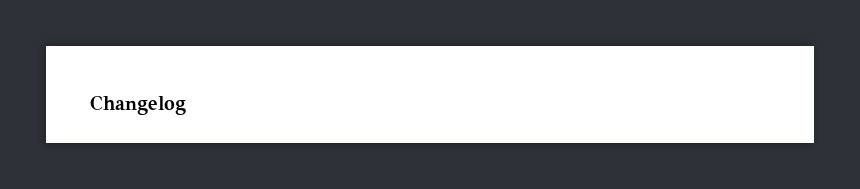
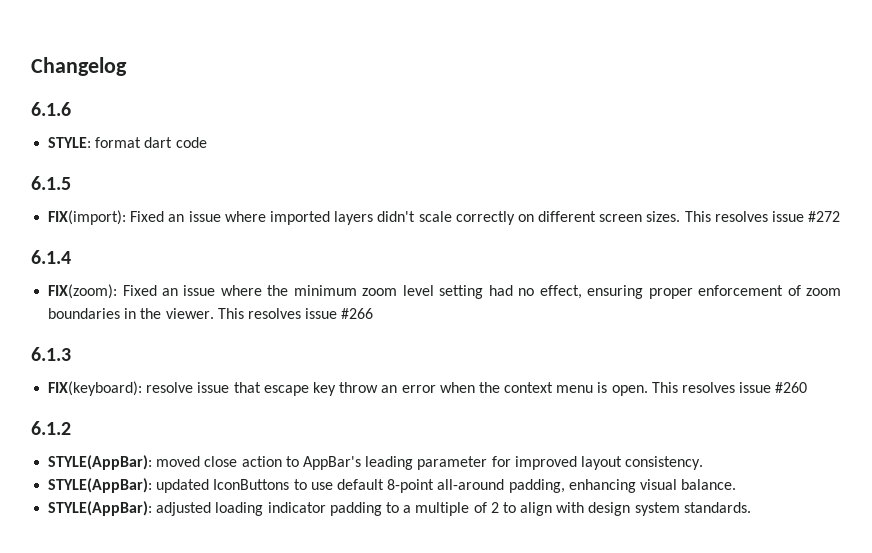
+ 6.1.6
+ STYLE: format dart code
+ 6.1.5
+ FIX(import): Fixed an issue where imported layers didn't scale correctly on different screen sizes. This resolves issue #272
+ 6.1.4
+ FIX(zoom): Fixed an issue where the minimum zoom level setting had no effect, ensuring proper enforcement of zoom boundaries in the viewer. This resolves issue #266
+ 6.1.3
+ FIX(keyboard): resolve issue that escape key throw an error when the context menu is open. This resolves issue #260
+ 6.1.2
+ STYLE(AppBar): moved close action to AppBar's leading parameter for improved layout consistency.
+ STYLE(AppBar): updated IconButtons to use default 8-point all-around padding, enhancing visual balance.
+ STYLE(AppBar): adjusted loading indicator padding to a multiple of 2 to align with design system standards.

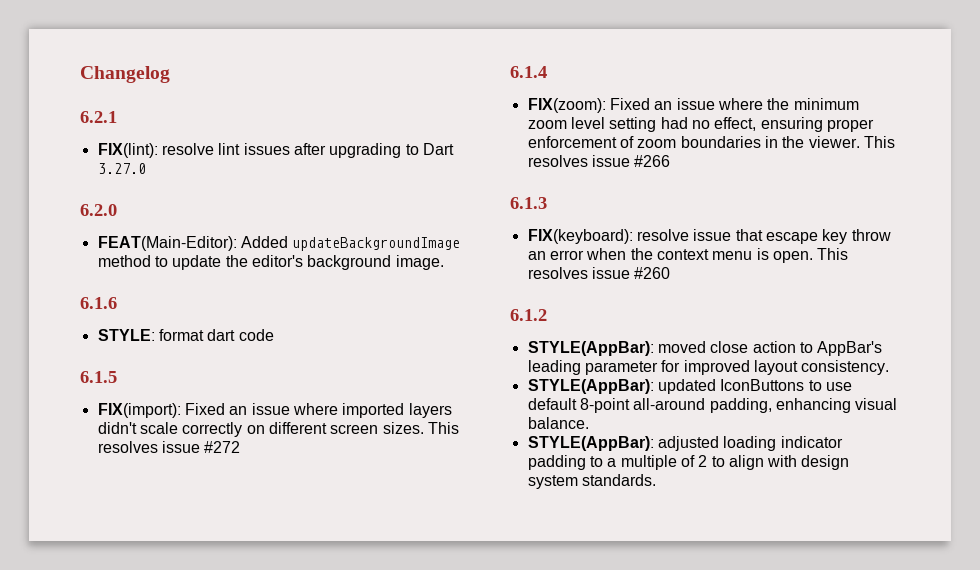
+ 6.2.1
+ FIX(lint): resolve lint issues after upgrading to Dart 3.27.0
+ 6.2.0
+ FEAT(Main-Editor): Added updateBackgroundImage method to update the editor's background image.

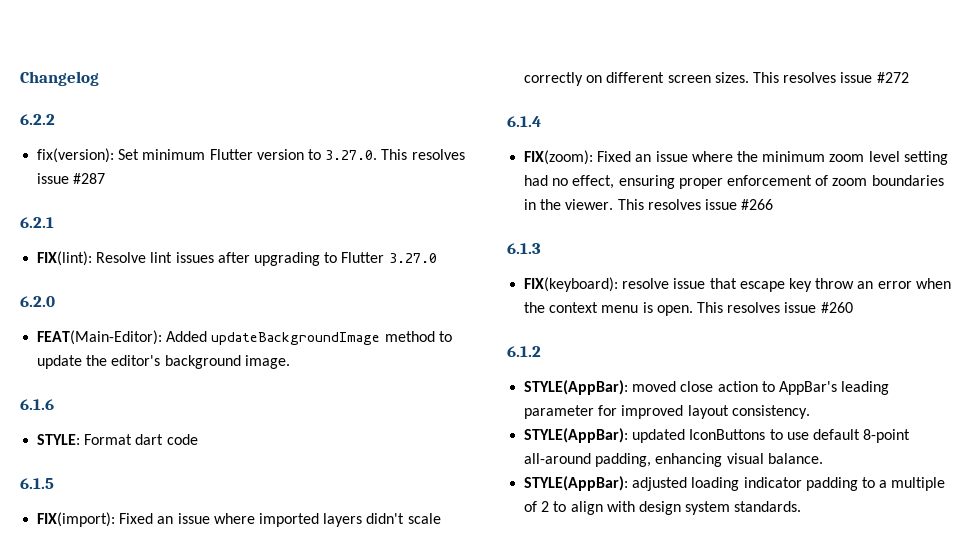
+ 6.2.2
+ fix(version): Set minimum Flutter version to 3.27.0. This resolves issue #287
- FIX(lint): resolve lint issues after upgrading to Dart 3.27.0
+ FIX(lint): Resolve lint issues after upgrading to Flutter 3.27.0
- STYLE: format dart code
+ STYLE: Format dart code

